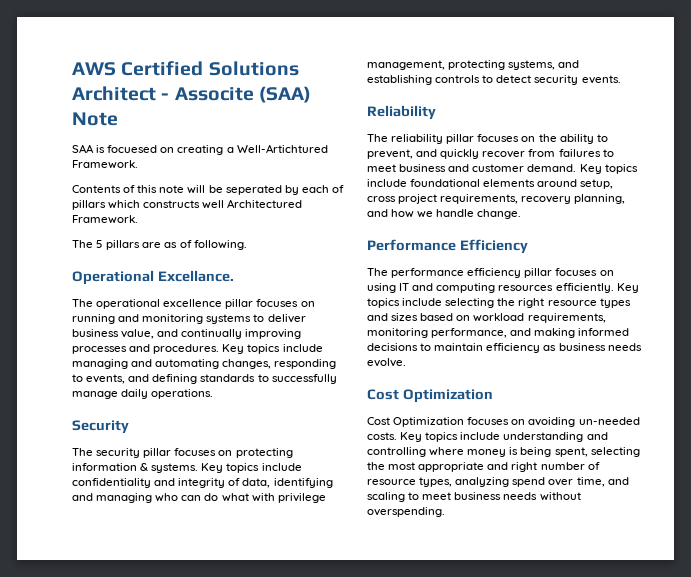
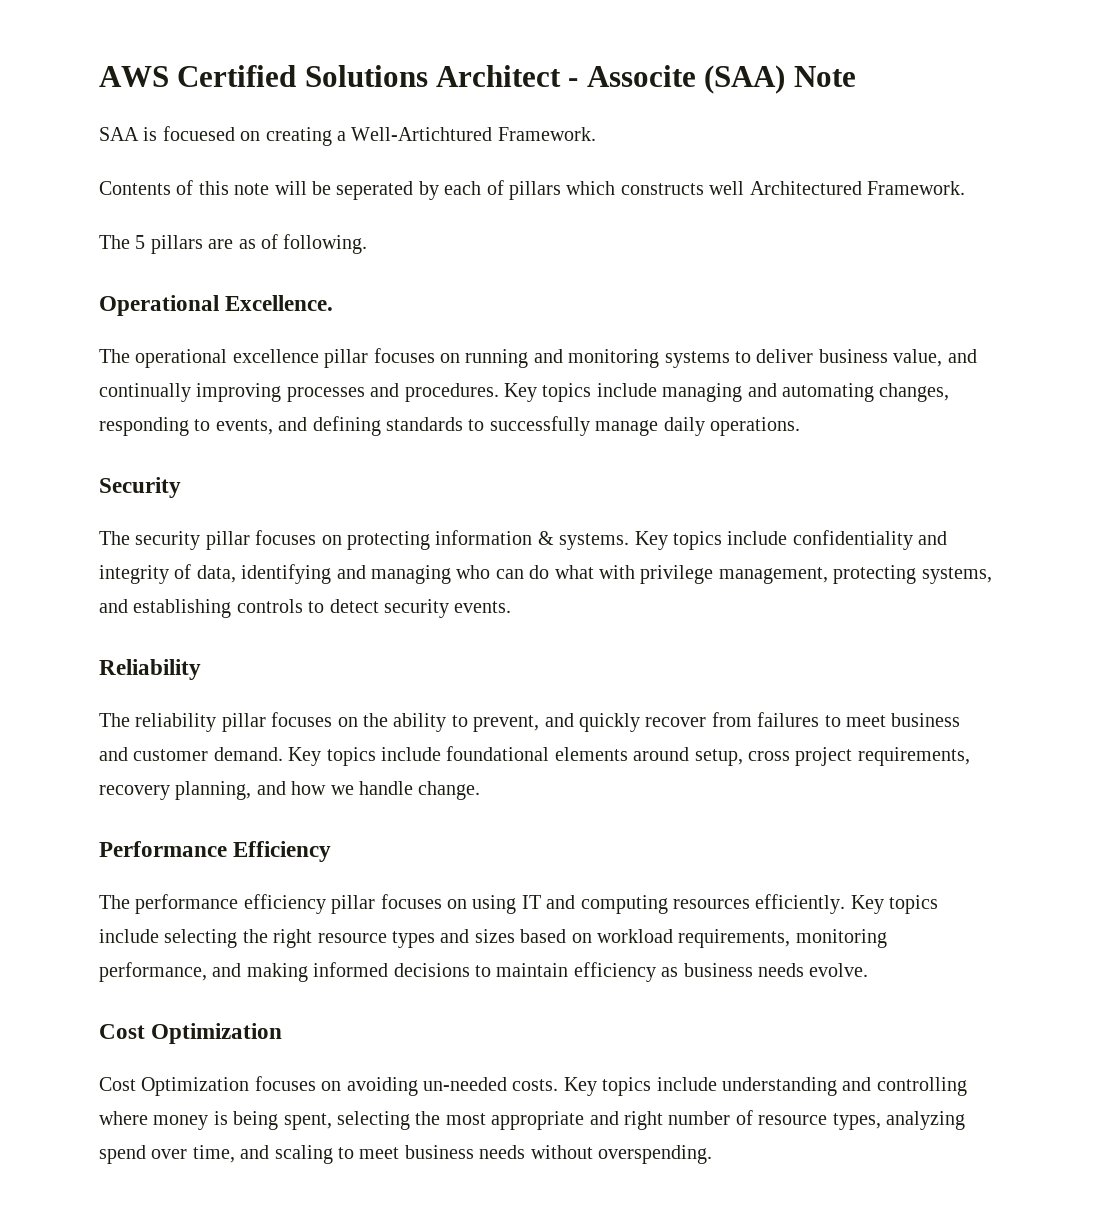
- Operational Excellance.
+ Operational Excellence.

